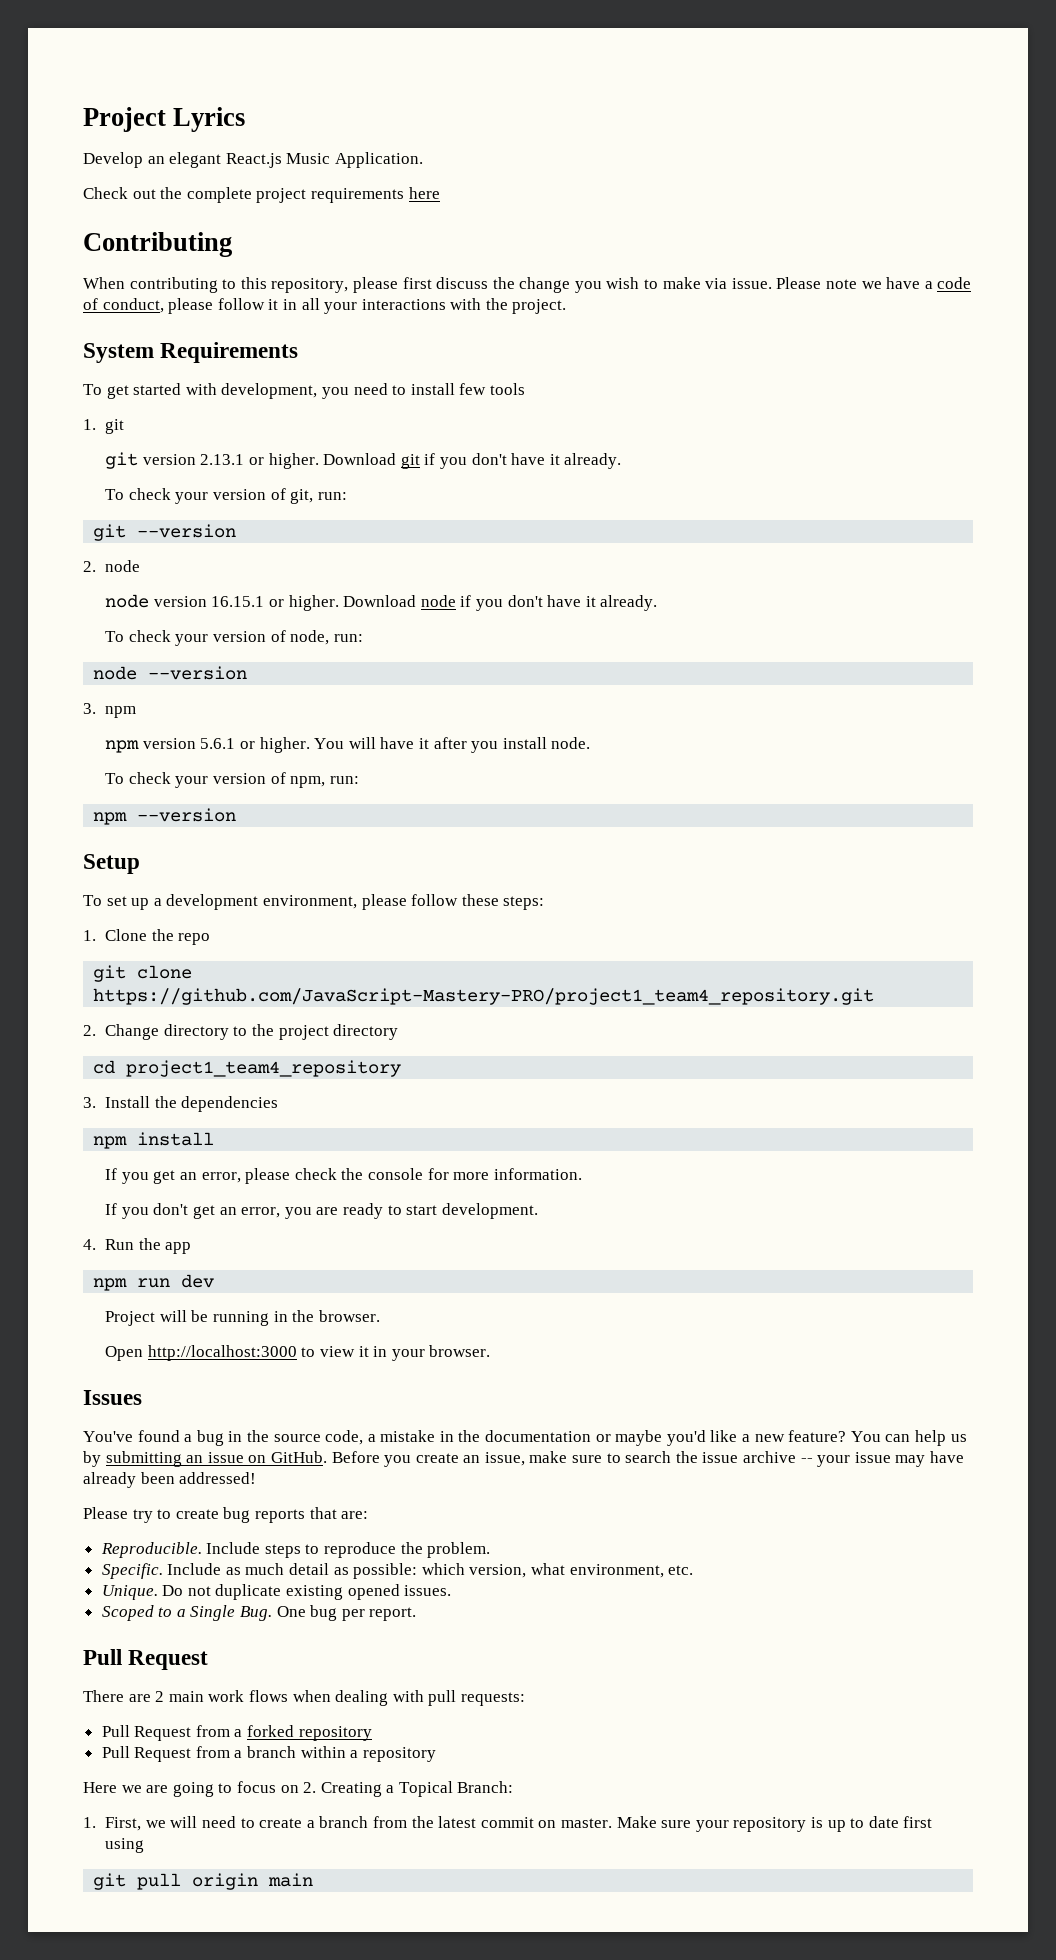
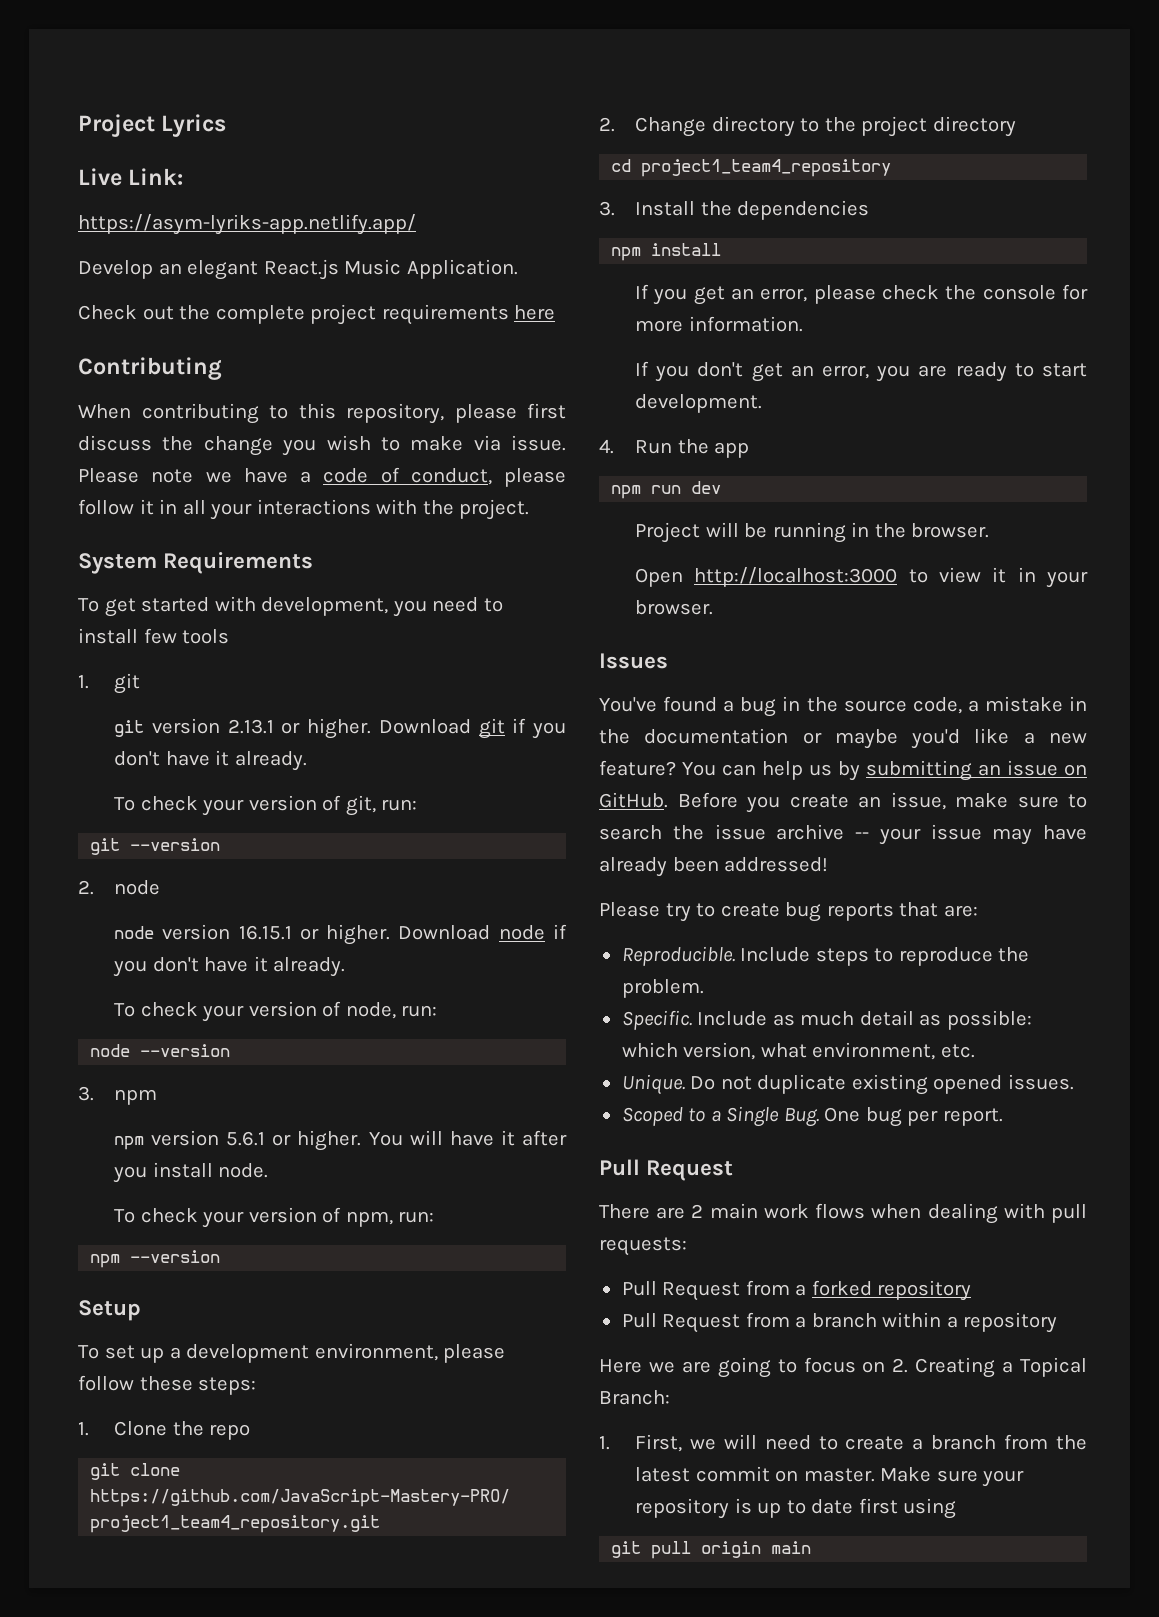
+ Live Link:
+ https://asym-lyriks-app.netlify.app/

